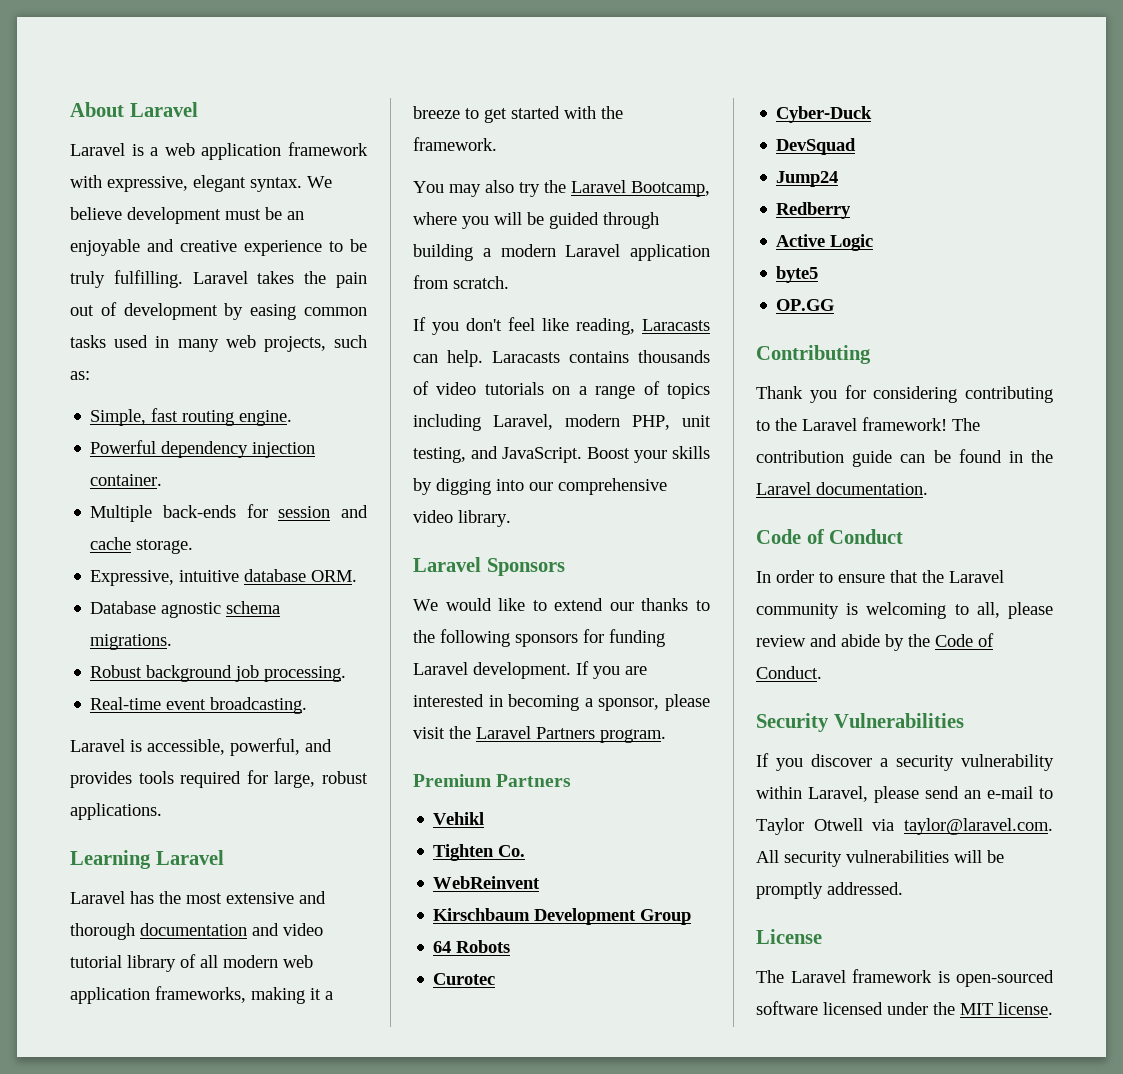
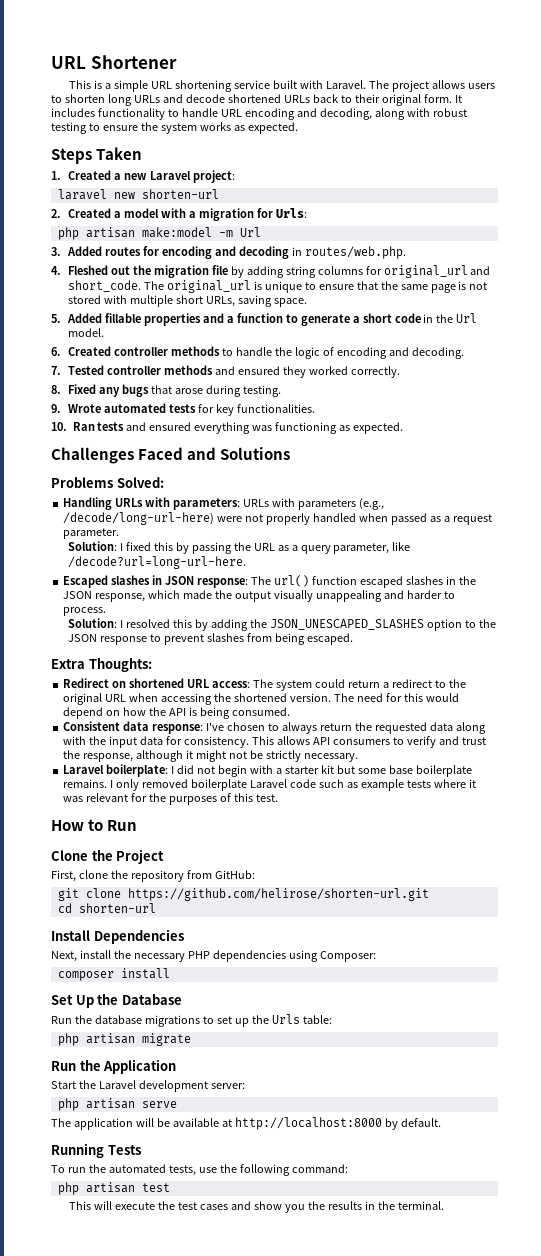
- About Laravel
- Laravel is a web application framework with expressive, elegant syntax. We believe development must be an enjoyable and creative experience to be truly fulfilling. Laravel takes the pain out of development by easing common tasks used in many web projects, such as:
- Simple, fast routing engine.
- Powerful dependency injection container.
- Multiple back-ends for session and cache storage.
- Expressive, intuitive database ORM.
- Database agnostic schema migrations.
- Robust background job processing.
- Real-time event broadcasting.
- Laravel is accessible, powerful, and provides tools required for large, robust applications.
- Learning Laravel
- Laravel has the most extensive and thorough documentation and video tutorial library of all modern web application frameworks, making it a breeze to get started with the framework.
- You may also try the Laravel Bootcamp, where you will be guided through building a modern Laravel application from scratch.
- If you don't feel like reading, Laracasts can help. Laracasts contains thousands of video tutorials on a range of topics including Laravel, modern PHP, unit testing, and JavaScript. Boost your skills by digging into our comprehensive video library.
- Laravel Sponsors
- We would like to extend our thanks to the following sponsors for funding Laravel development. If you are interested in becoming a sponsor, please visit the Laravel Partners program.
- Premium Partners
- Vehikl
- Tighten Co.
- WebReinvent
- Kirschbaum Development Group
- 64 Robots
- Curotec
- Cyber-Duck
- DevSquad
- Jump24
- Redberry
- Active Logic
- byte5
- OP.GG
- Contributing
- Thank you for considering contributing to the Laravel framework! The contribution guide can be found in the Laravel documentation.
- Code of Conduct
- In order to ensure that the Laravel community is welcoming to all, please review and abide by the Code of Conduct.
- Security Vulnerabilities
- If you discover a security vulnerability within Laravel, please send an e-mail to Taylor Otwell via taylor@laravel.com. All security vulnerabilities will be promptly addressed.
- License
- The Laravel framework is open-sourced software licensed under the MIT license.
+ URL Shortener
+ This is a simple URL shortening service built with Laravel. The project allows users to shorten long URLs and decode shortened URLs back to their original form. It includes functionality to handle URL encoding and decoding, along with robust testing to ensure the system works as expected.
+ Steps Taken
+ 1. Created a new Laravel project:
+ laravel new shorten-url
+ 2. Created a model with a migration for Urls:
+ php artisan make:model -m Url
+ 3. Added routes for encoding and decoding in routes/web.php.
+ 4. Fleshed out the migration file by adding string columns for original_url and short_code. The original_url is unique to ensure that the same page is not stored with multiple short URLs, saving space.
+ 5. Added fillable properties and a function to generate a short code in the Url model.
+ 6. Created controller methods to handle the logic of encoding and decoding.
+ 7. Tested controller methods and ensured they worked correctly.
+ 8. Fixed any bugs that arose during testing.
+ 9. Wrote automated tests for key functionalities.
+ 10. Ran tests and ensured everything was functioning as expected.
+ Challenges Faced and Solutions
+ Problems Solved:
+ Handling URLs with parameters: URLs with parameters (e.g., /decode/long-url-here) were not properly handled when passed as a request parameter.
+ Solution: I fixed this by passing the URL as a query parameter, like /decode?url=long-url-here.
+ Escaped slashes in JSON response: The url() function escaped slashes in the JSON response, which made the output visually unappealing and harder to process.
+ Solution: I resolved this by adding the JSON_UNESCAPED_SLASHES option to the JSON response to prevent slashes from being escaped.
+ Extra Thoughts:
+ Redirect on shortened URL access: The system could return a redirect to the original URL when accessing the shortened version. The need for this would depend on how the API is being consumed.
+ Consistent data response: I've chosen to always return the requested data along with the input data for consistency. This allows API consumers to verify and trust the response, although it might not be strictly necessary.
+ Laravel boilerplate: I did not begin with a starter kit but some base boilerplate remains. I only removed boilerplate Laravel code such as example tests where it was relevant for the purposes of this test.
+ How to Run
+ Clone the Project
+ First, clone the repository from GitHub:
+ git clone https://github.com/helirose/shorten-url.git
+ cd shorten-url
+ Install Dependencies
+ Next, install the necessary PHP dependencies using Composer:
+ composer install
+ Set Up the Database
+ Run the database migrations to set up the Urls table:
+ php artisan migrate
+ Run the Application
+ Start the Laravel development server:
+ php artisan serve
+ The application will be available at http://localhost:8000 by default.
+ Running Tests
+ To run the automated tests, use the following command:
+ php artisan test
+ This will execute the test cases and show you the results in the terminal.

